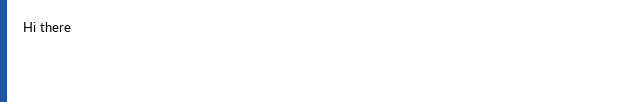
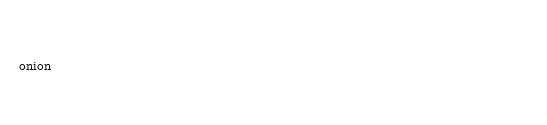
- Hi there
+ onion

